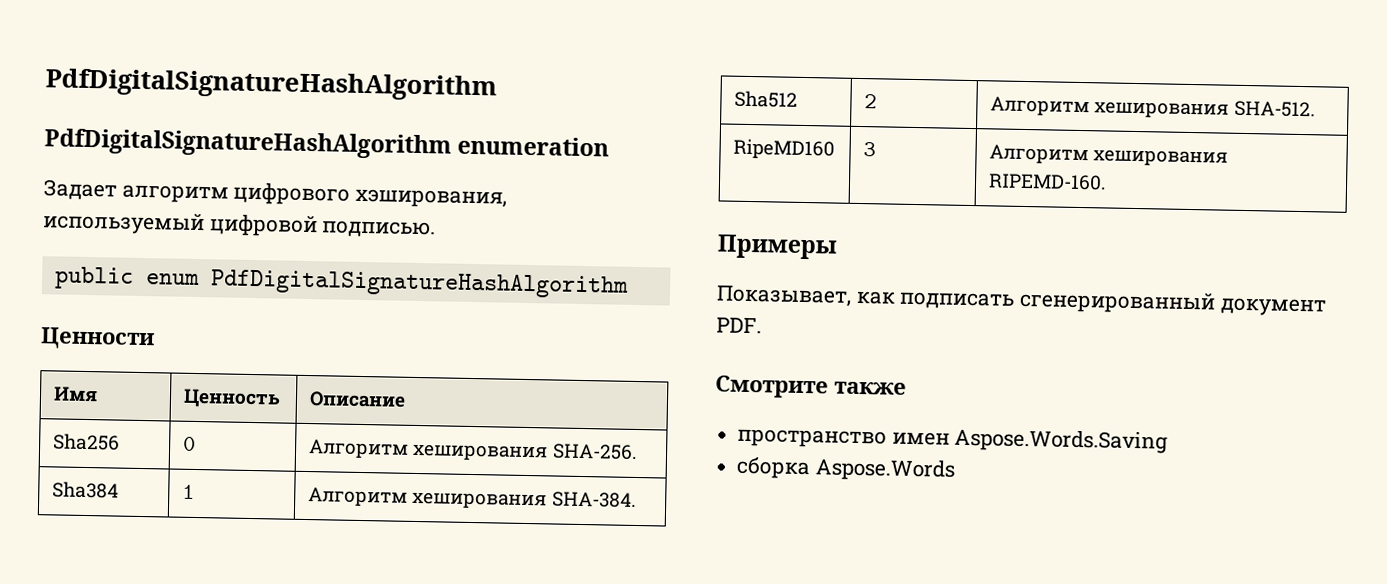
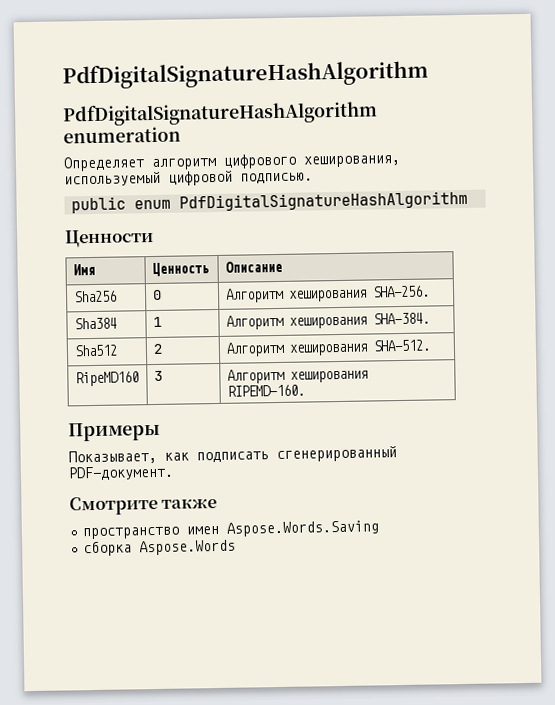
- Задает алгоритм цифрового хэширования, используемый цифровой подписью.
+ Определяет алгоритм цифрового хеширования, используемый цифровой подписью.
- Показывает, как подписать сгенерированный документ PDF.
+ Показывает, как подписать сгенерированный PDF-документ.

